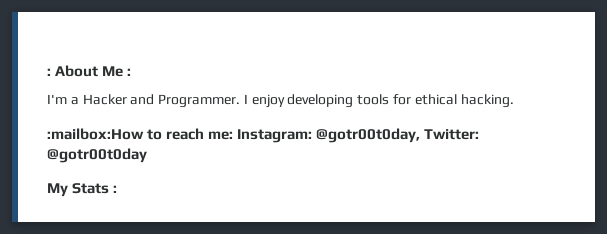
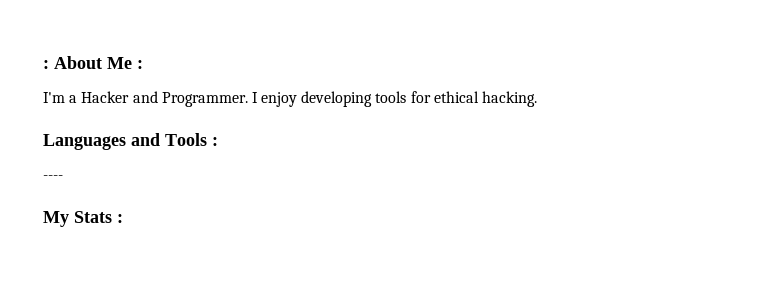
- :mailbox:How to reach me: Instagram: @gotr00t0day, Twitter: @gotr00t0day
+ Languages and Tools :
+ ----

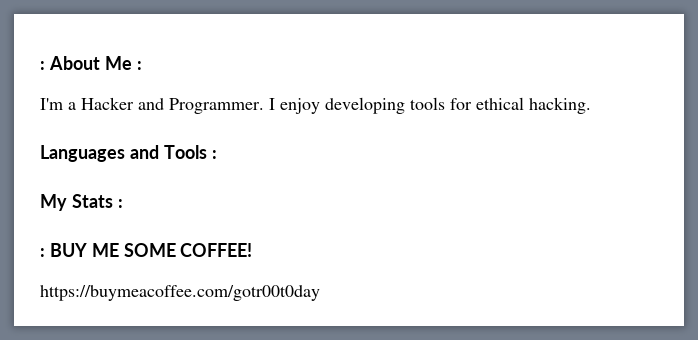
- ----
+ : BUY ME SOME COFFEE!
+ https://buymeacoffee.com/gotr00t0day

